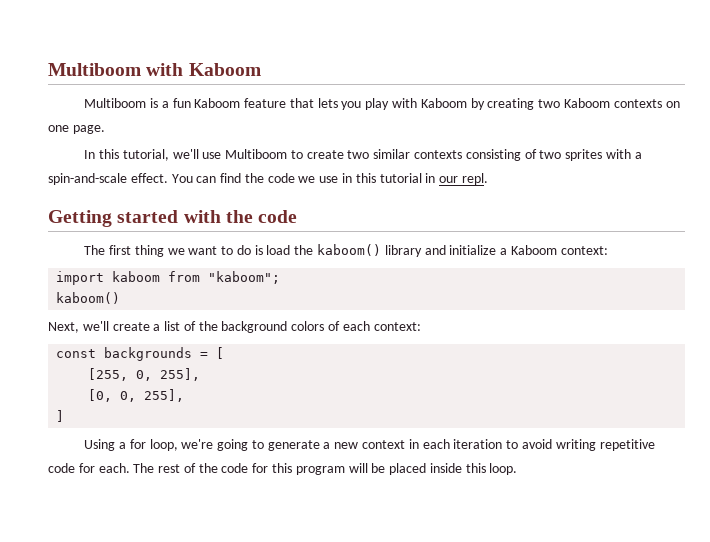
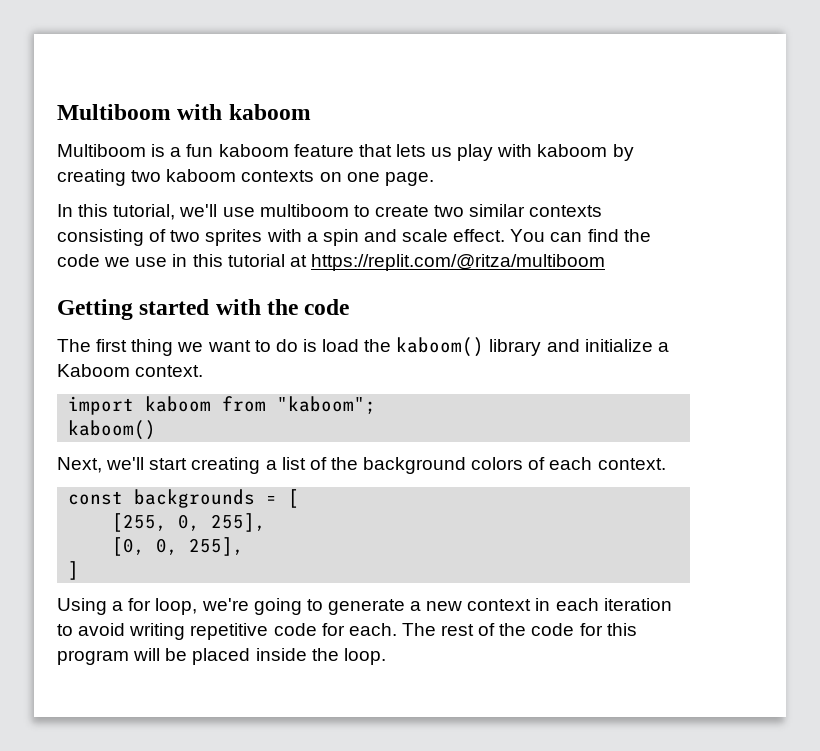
- Multiboom with Kaboom
+ Multiboom with kaboom
- Multiboom is a fun Kaboom feature that lets you play with Kaboom by creating two Kaboom contexts on one page.
+ Multiboom is a fun kaboom feature that lets us play with kaboom by creating two kaboom contexts on one page.
- In this tutorial, we'll use Multiboom to create two similar contexts consisting of two sprites with a spin-and-scale effect.
+ In this tutorial, we'll use multiboom to create two similar contexts consisting of two sprites with a spin and scale effect.
- You can find the code we use in this tutorial in our repl.
+ You can find the code we use in this tutorial at https://replit.com/@ritza/multiboom
- The first thing we want to do is load the kaboom() library and initialize a Kaboom context:
+ The first thing we want to do is load the kaboom() library and initialize a Kaboom context.
- Next, we'll create a list of the background colors of each context:
+ Next, we'll start creating a list of the background colors of each context.
- The rest of the code for this program will be placed inside this loop.
+ The rest of the code for this program will be placed inside the loop.

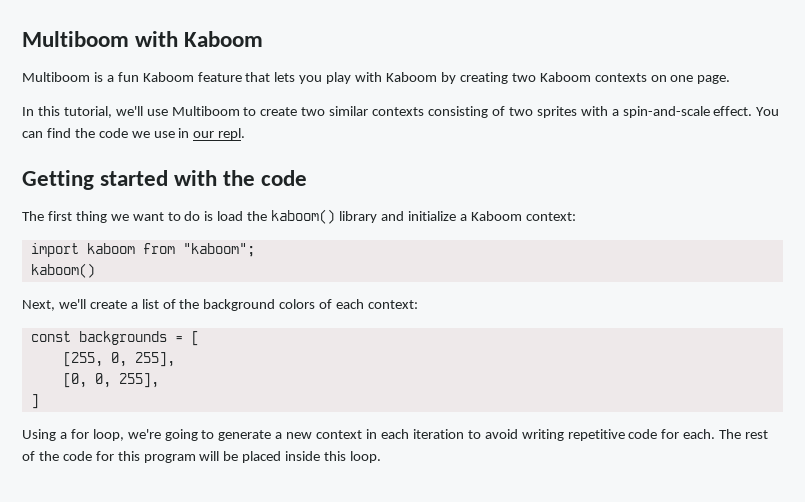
- Multiboom with kaboom
+ Multiboom with Kaboom
- Multiboom is a fun kaboom feature that lets us play with kaboom by creating two kaboom contexts on one page.
+ Multiboom is a fun Kaboom feature that lets you play with Kaboom by creating two Kaboom contexts on one page.
- In this tutorial, we'll use multiboom to create two similar contexts consisting of two sprites with a spin and scale effect.
+ In this tutorial, we'll use Multiboom to create two similar contexts consisting of two sprites with a spin-and-scale effect.
- You can find the code we use in this tutorial at https://replit.com/@ritza/multiboom
+ You can find the code we use in our repl.
- The first thing we want to do is load the kaboom() library and initialize a Kaboom context.
+ The first thing we want to do is load the kaboom() library and initialize a Kaboom context:
- Next, we'll start creating a list of the background colors of each context.
+ Next, we'll create a list of the background colors of each context:
- The rest of the code for this program will be placed inside the loop.
+ The rest of the code for this program will be placed inside this loop.

